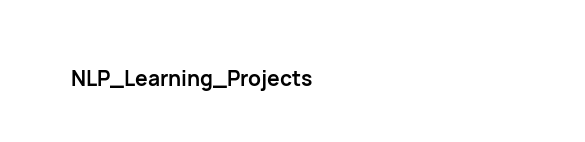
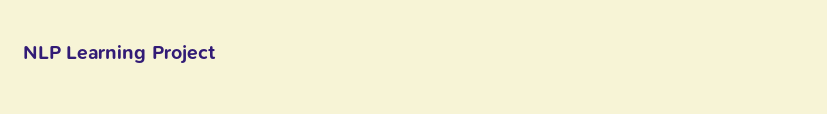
- NLP_Learning_Projects
+ NLP Learning Project

